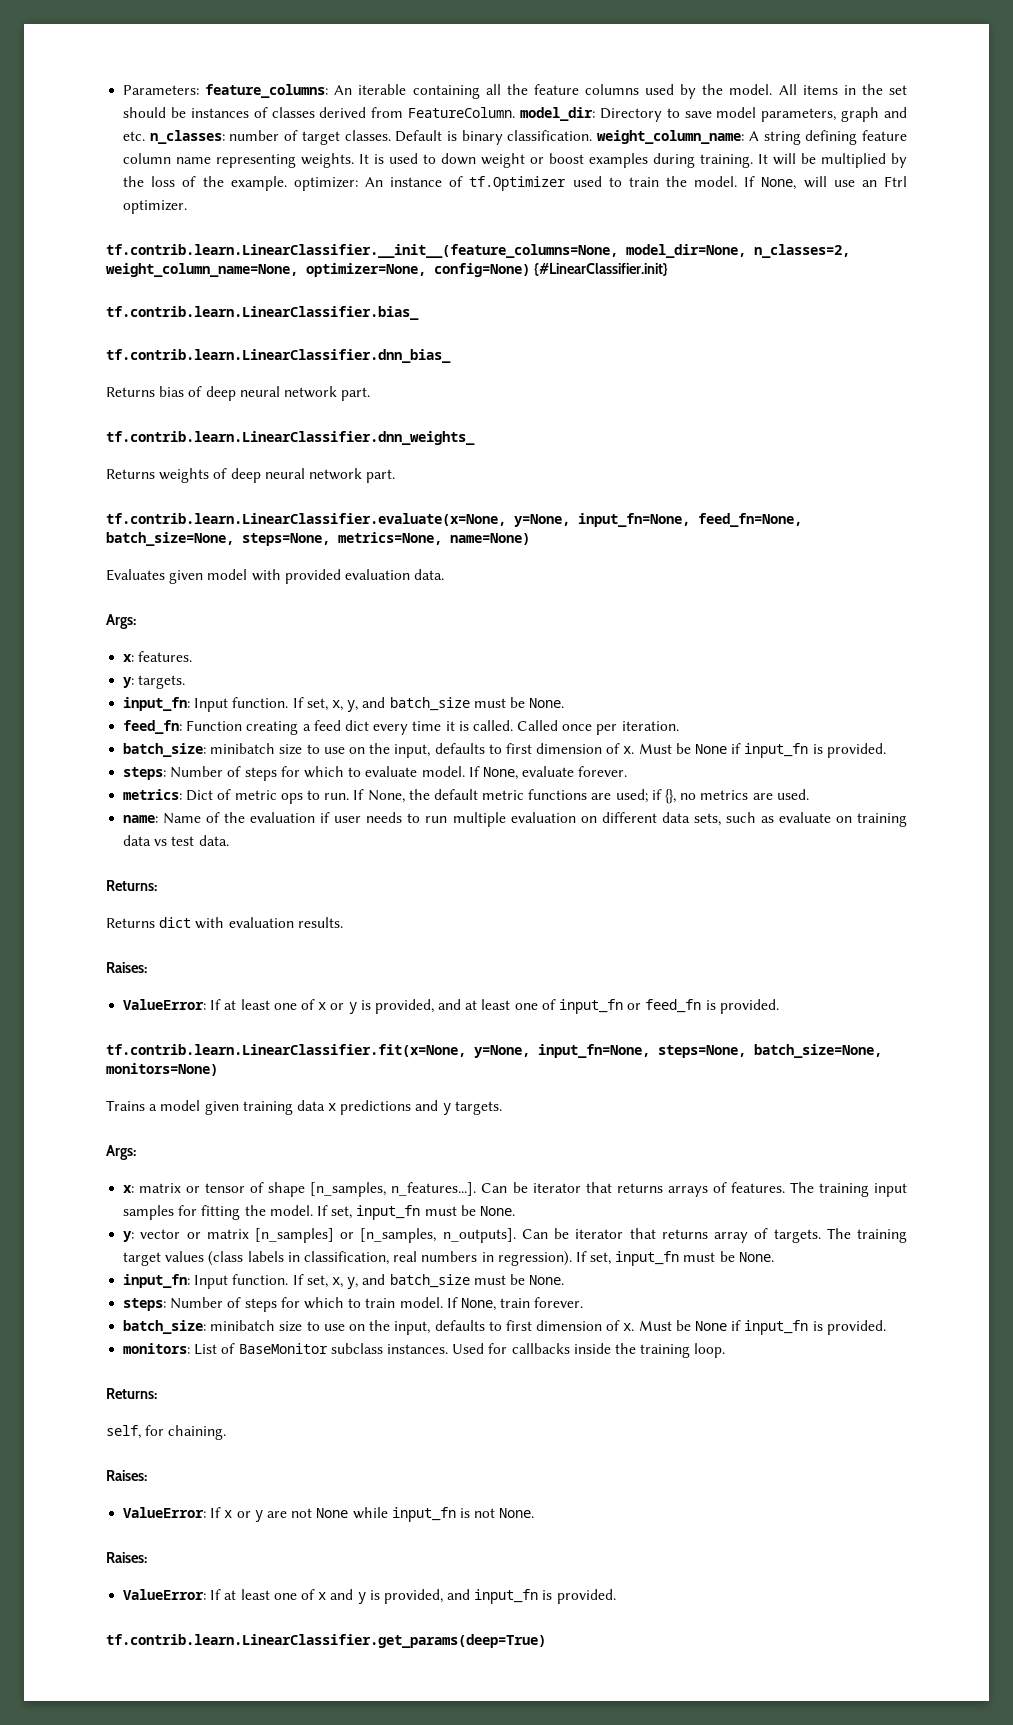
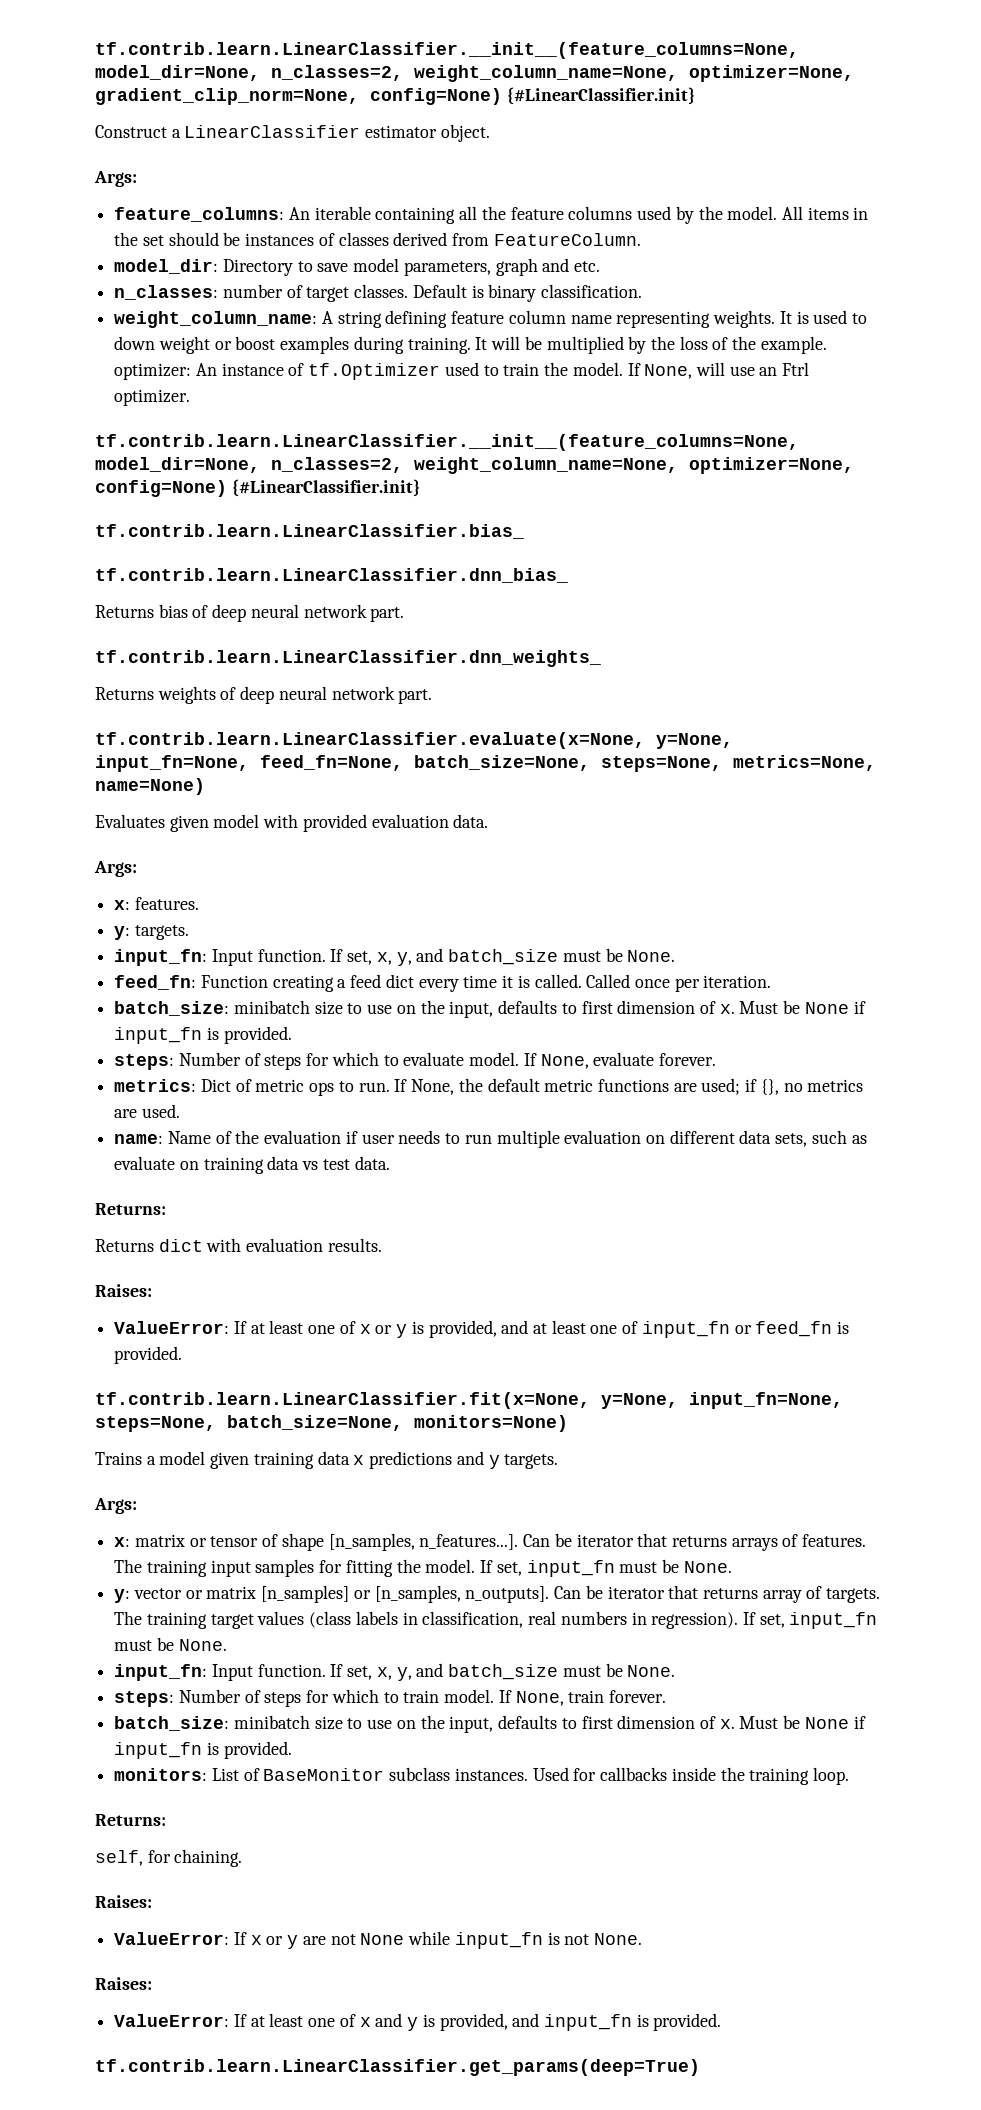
- Parameters: feature_columns: An iterable containing all the feature columns used by the model.
+ tf.contrib.learn.LinearClassifier.__init__(feature_columns=None, model_dir=None, n_classes=2, weight_column_name=None, optimizer=None, gradient_clip_norm=None, config=None) {#LinearClassifier.init}
+ Construct a LinearClassifier estimator object.
+ Args:
+ feature_columns: An iterable containing all the feature columns used by the model.
- All items in the set should be instances of classes derived from FeatureColumn. model_dir: Directory to save model parameters, graph and etc. n_classes: number of target classes.
+ All items in the set should be instances of classes derived from FeatureColumn.
+ model_dir: Directory to save model parameters, graph and etc.
+ n_classes: number of target classes.
- Default is binary classification. weight_column_name: A string defining feature column name representing weights.
+ Default is binary classification.
+ weight_column_name: A string defining feature column name representing weights.

